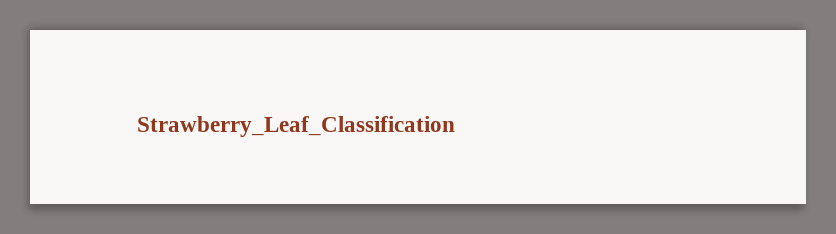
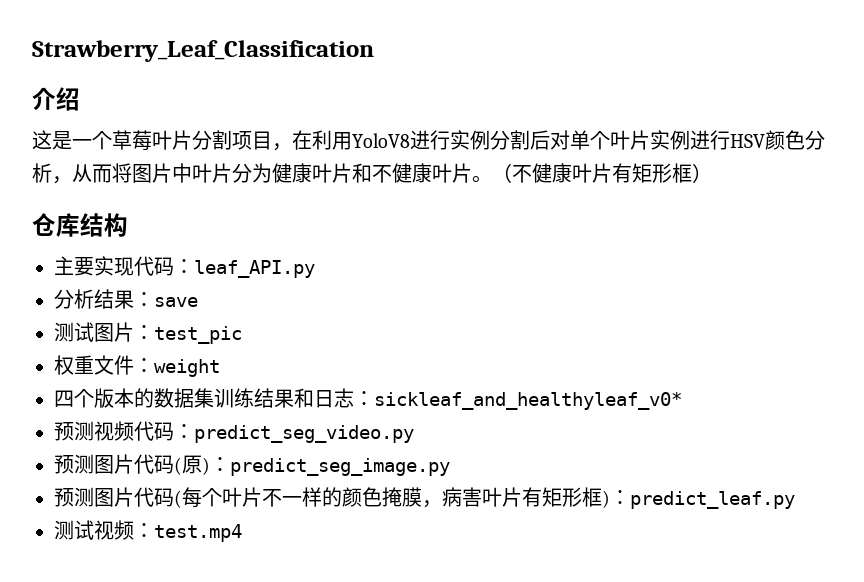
+ 介绍
+ 这是一个草莓叶片分割项目，在利用YoloV8进行实例分割后对单个叶片实例进行HSV颜色分析，从而将图片中叶片分为健康叶片和不健康叶片。（不健康叶片有矩形框）
+ 仓库结构
+ 主要实现代码：leaf_API.py
+ 分析结果：save
+ 测试图片：test_pic
+ 权重文件：weight
+ 四个版本的数据集训练结果和日志：sickleaf_and_healthyleaf_v0*
+ 预测视频代码：predict_seg_video.py
+ 预测图片代码(原)：predict_seg_image.py
+ 预测图片代码(每个叶片不一样的颜色掩膜，病害叶片有矩形框)：predict_leaf.py
+ 测试视频：test.mp4

